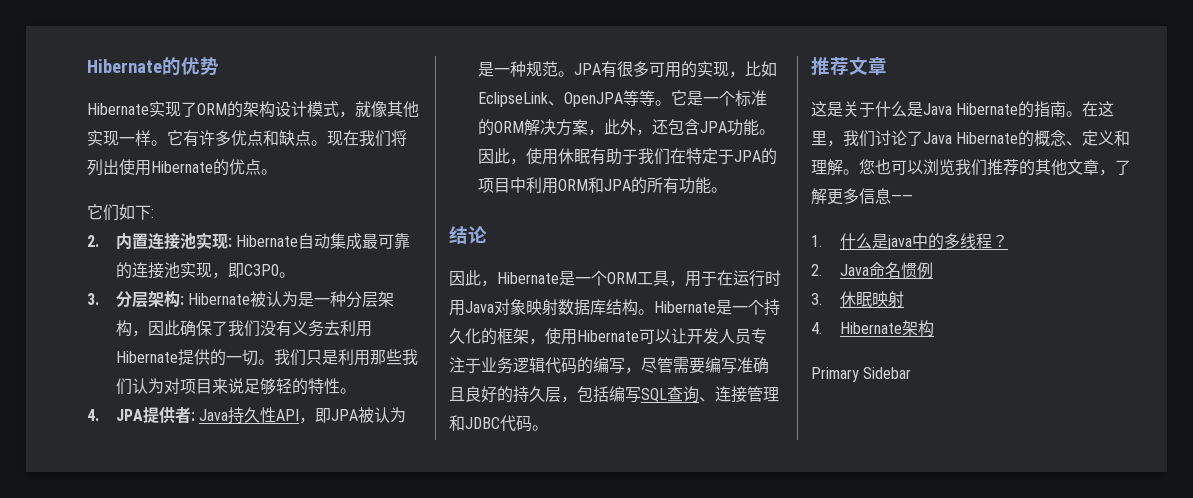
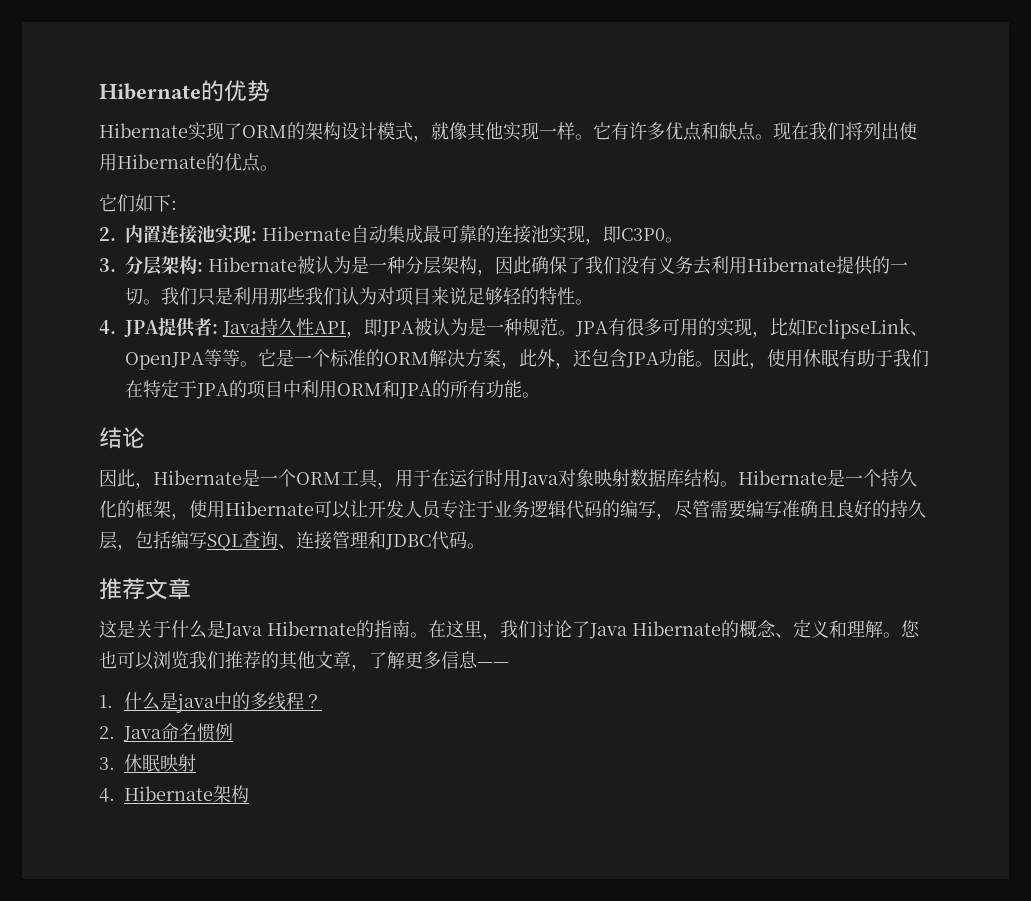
- Primary Sidebar

